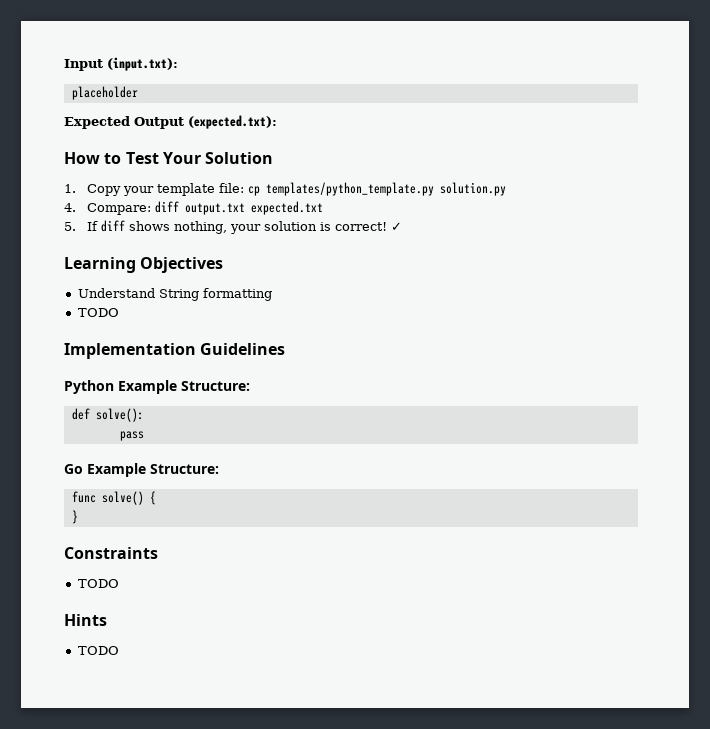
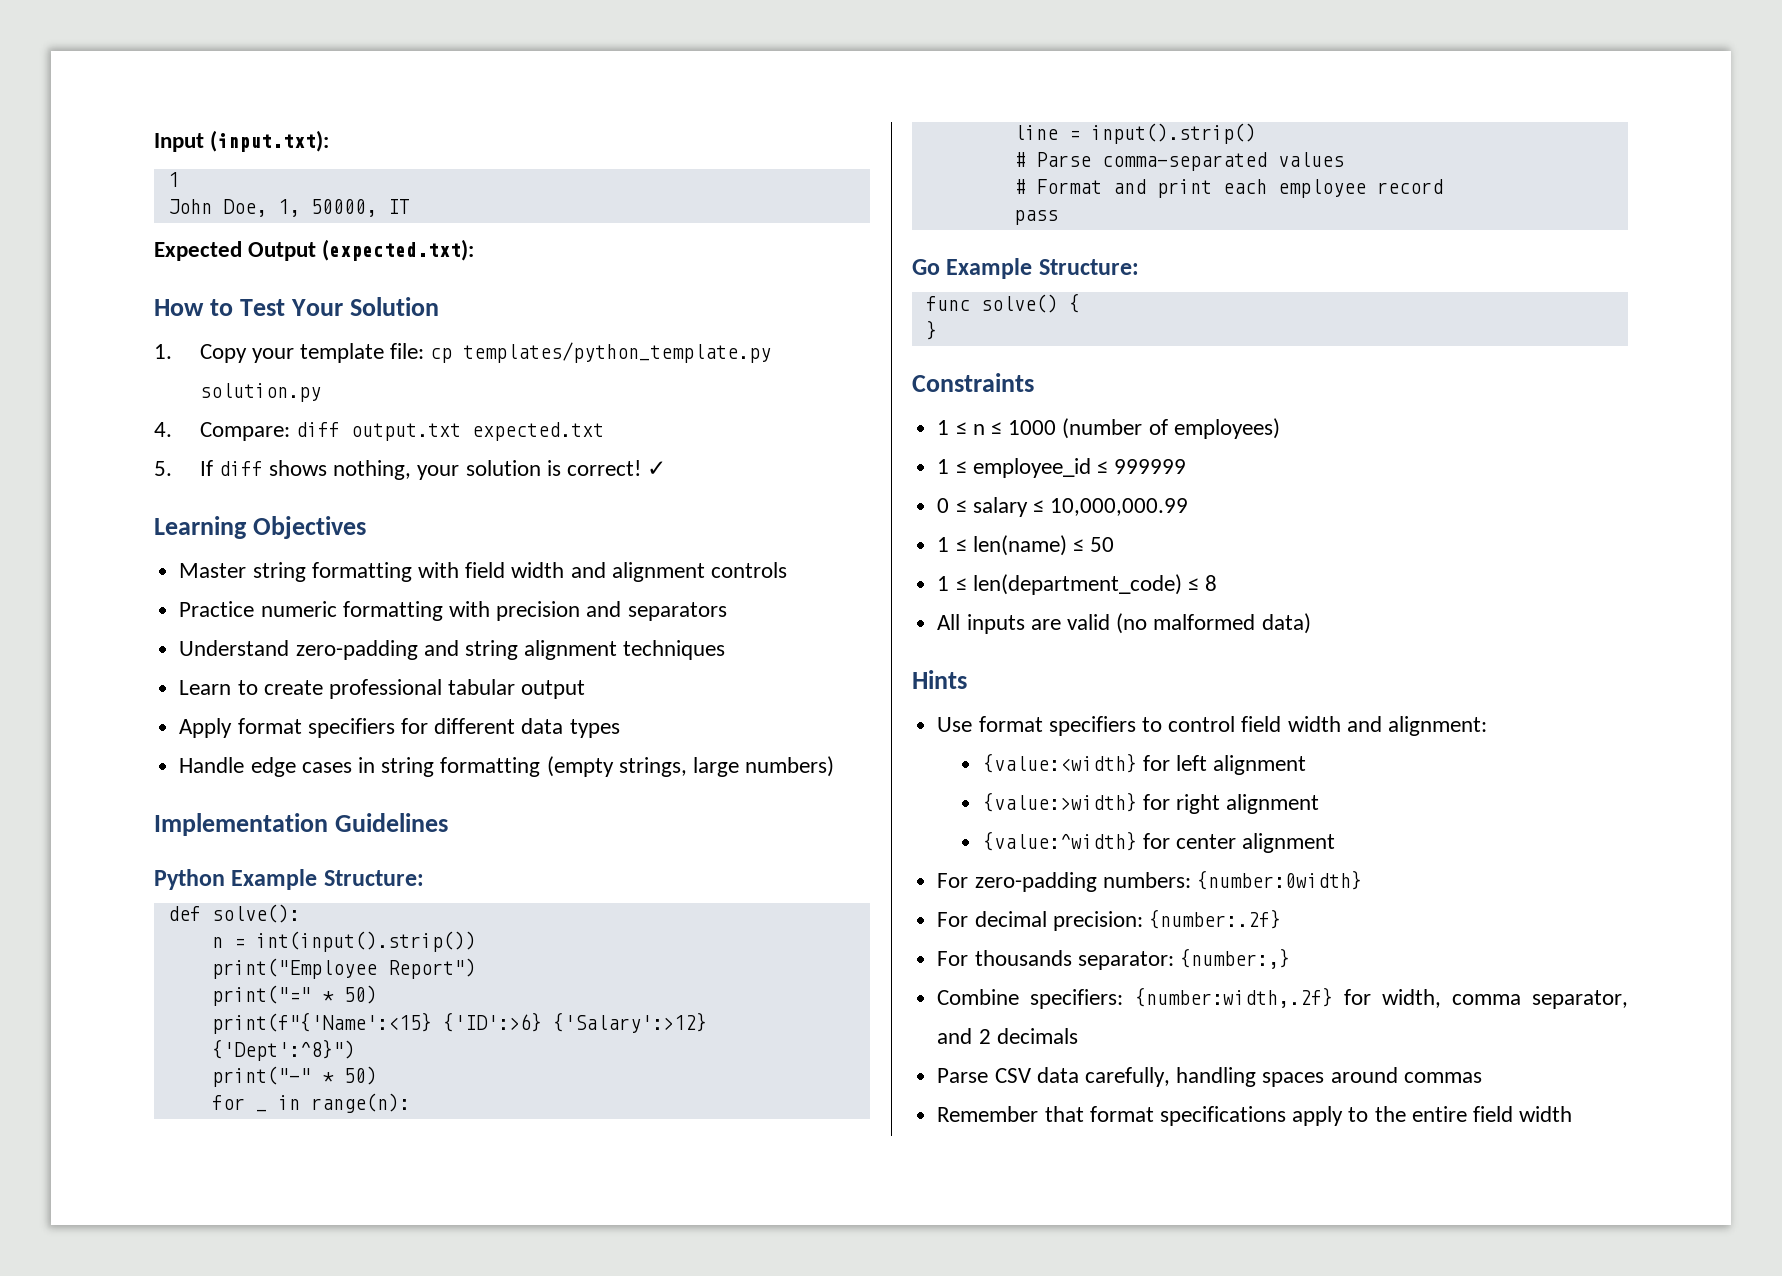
  Input (input.txt):
- placeholder
+ 1
+ John Doe, 1, 50000, IT
- Understand String formatting
- TODO
+ Master string formatting with field width and alignment controls
+ Practice numeric formatting with precision and separators
+ Understand zero-padding and string alignment techniques
+ Learn to create professional tabular output
+ Apply format specifiers for different data types
+ Handle edge cases in string formatting (empty strings, large numbers)
+ n = int(input().strip())
+ print("Employee Report")
+ print("=" * 50)
+ print(f"{'Name':<15} {'ID':>6} {'Salary':>12} {'Dept':^8}")
+ print("-" * 50)
+ for _ in range(n):
+ line = input().strip()
+ # Parse comma-separated values
+ # Format and print each employee record
  Constraints
- TODO
+ 1 ≤ n ≤ 1000 (number of employees)
+ 1 ≤ employee_id ≤ 999999
+ 0 ≤ salary ≤ 10,000,000.99
+ 1 ≤ len(name) ≤ 50
+ 1 ≤ len(department_code) ≤ 8
+ All inputs are valid (no malformed data)
  Hints
- TODO
+ Use format specifiers to control field width and alignment:
+ {value:<width} for left alignment
+ {value:>width} for right alignment
+ {value:^width} for center alignment
+ For zero-padding numbers: {number:0width}
+ For decimal precision: {number:.2f}
+ For thousands separator: {number:,}
+ Combine specifiers: {number:width,.2f} for width, comma separator, and 2 decimals
+ Parse CSV data carefully, handling spaces around commas
+ Remember that format specifications apply to the entire field width

